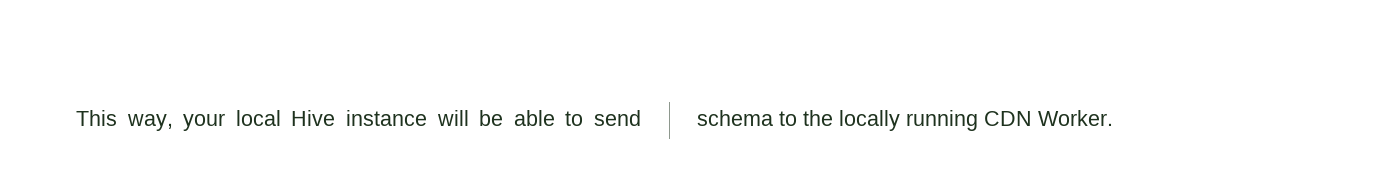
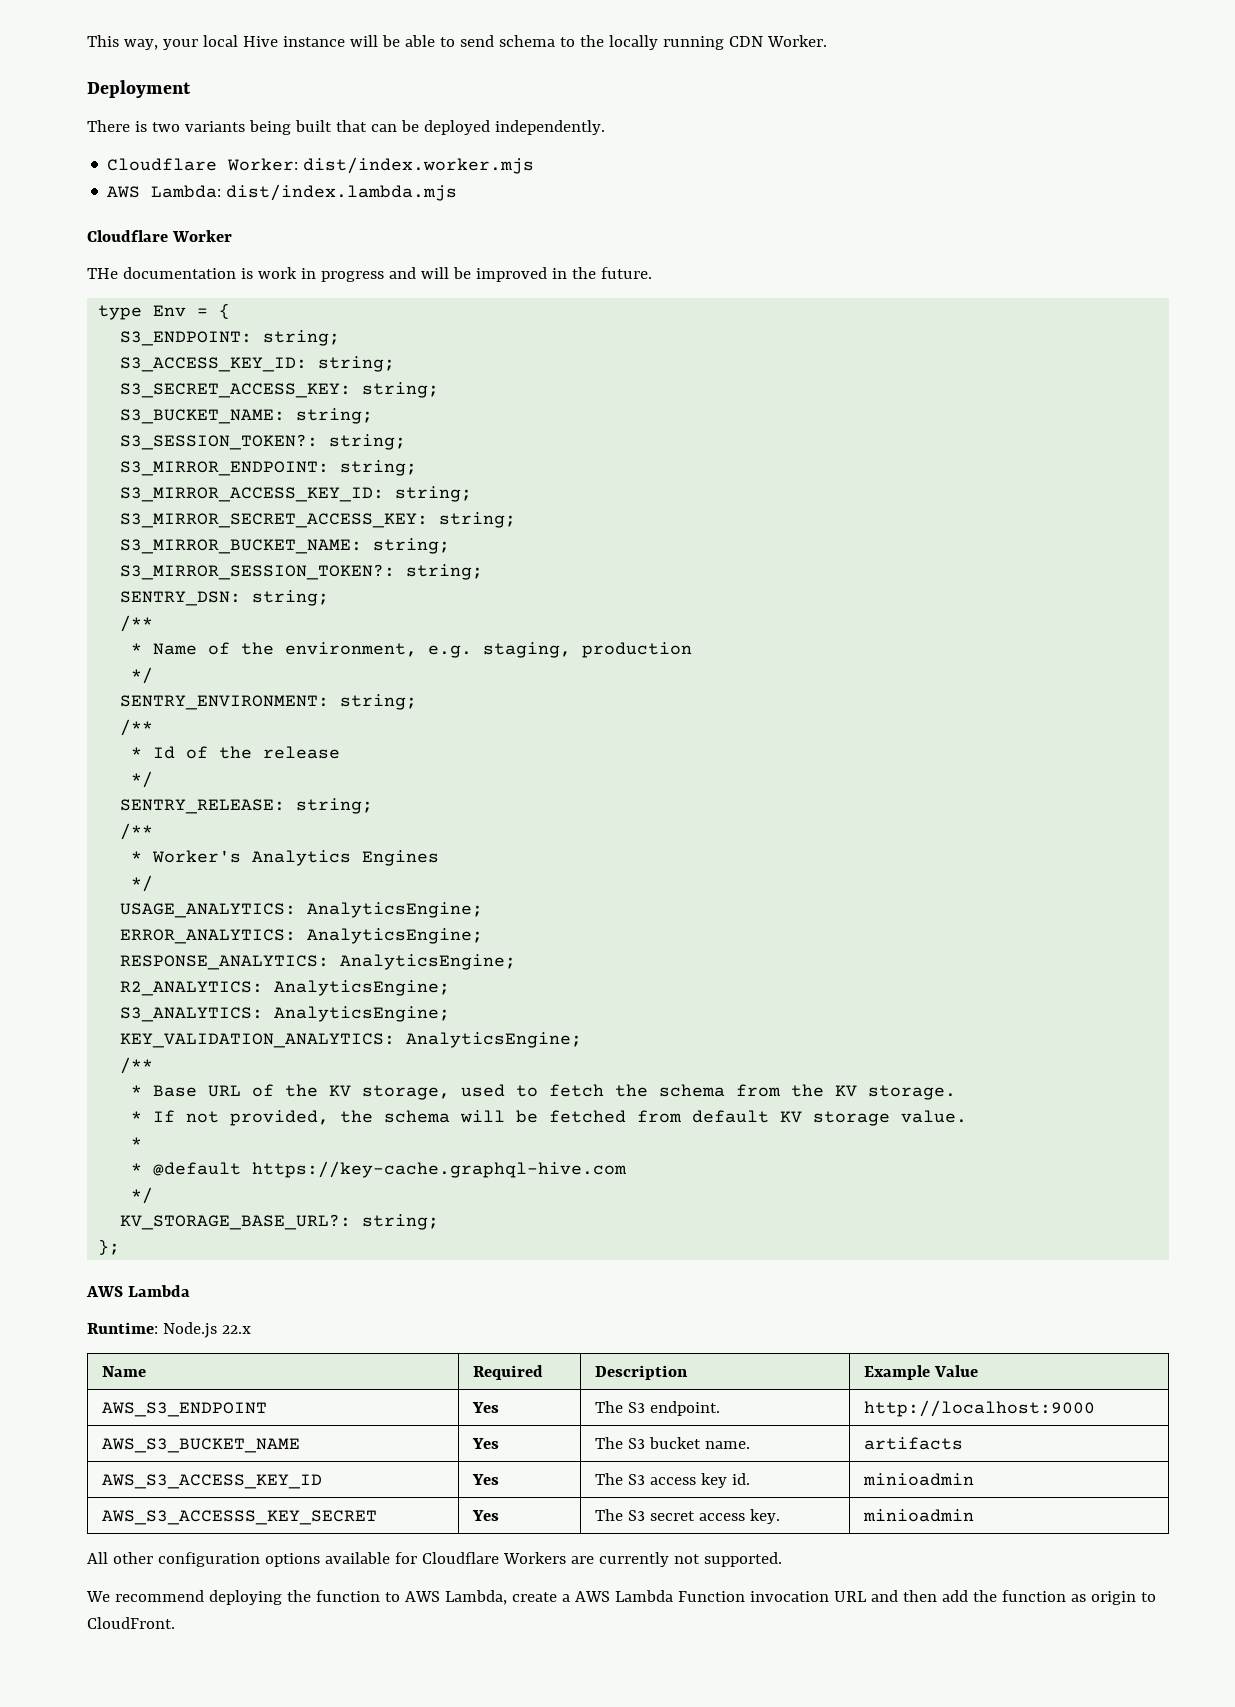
+ Deployment
+ There is two variants being built that can be deployed independently.
+ Cloudflare Worker: dist/index.worker.mjs
+ AWS Lambda: dist/index.lambda.mjs
+ Cloudflare Worker
+ THe documentation is work in progress and will be improved in the future.
+ type Env = {
+ S3_ENDPOINT: string;
+ S3_ACCESS_KEY_ID: string;
+ S3_SECRET_ACCESS_KEY: string;
+ S3_BUCKET_NAME: string;
+ S3_SESSION_TOKEN?: string;
+ S3_MIRROR_ENDPOINT: string;
+ S3_MIRROR_ACCESS_KEY_ID: string;
+ S3_MIRROR_SECRET_ACCESS_KEY: string;
+ S3_MIRROR_BUCKET_NAME: string;
+ S3_MIRROR_SESSION_TOKEN?: string;
+ SENTRY_DSN: string;
+ /**
+ * Name of the environment, e.g. staging, production
+ */
+ SENTRY_ENVIRONMENT: string;
+ /**
+ * Id of the release
+ */
+ SENTRY_RELEASE: string;
+ /**
+ * Worker's Analytics Engines
+ */
+ USAGE_ANALYTICS: AnalyticsEngine;
+ ERROR_ANALYTICS: AnalyticsEngine;
+ RESPONSE_ANALYTICS: AnalyticsEngine;
+ R2_ANALYTICS: AnalyticsEngine;
+ S3_ANALYTICS: AnalyticsEngine;
+ KEY_VALIDATION_ANALYTICS: AnalyticsEngine;
+ /**
+ * Base URL of the KV storage, used to fetch the schema from the KV storage.
+ * If not provided, the schema will be fetched from default KV storage value.
+ *
+ * @default https://key-cache.graphql-hive.com
+ */
+ KV_STORAGE_BASE_URL?: string;
+ };
+ AWS Lambda
+ Runtime: Node.js 22.x
+ Name | Required | Description | Example Value
+ AWS_S3_ENDPOINT | Yes | The S3 endpoint. | http://localhost:9000
+ AWS_S3_BUCKET_NAME | Yes | The S3 bucket name. | artifacts
+ AWS_S3_ACCESS_KEY_ID | Yes | The S3 access key id. | minioadmin
+ AWS_S3_ACCESSS_KEY_SECRET | Yes | The S3 secret access key. | minioadmin
+ All other configuration options available for Cloudflare Workers are currently not supported.
+ We recommend deploying the function to AWS Lambda, create a AWS Lambda Function invocation URL and then add the function as origin to CloudFront.

